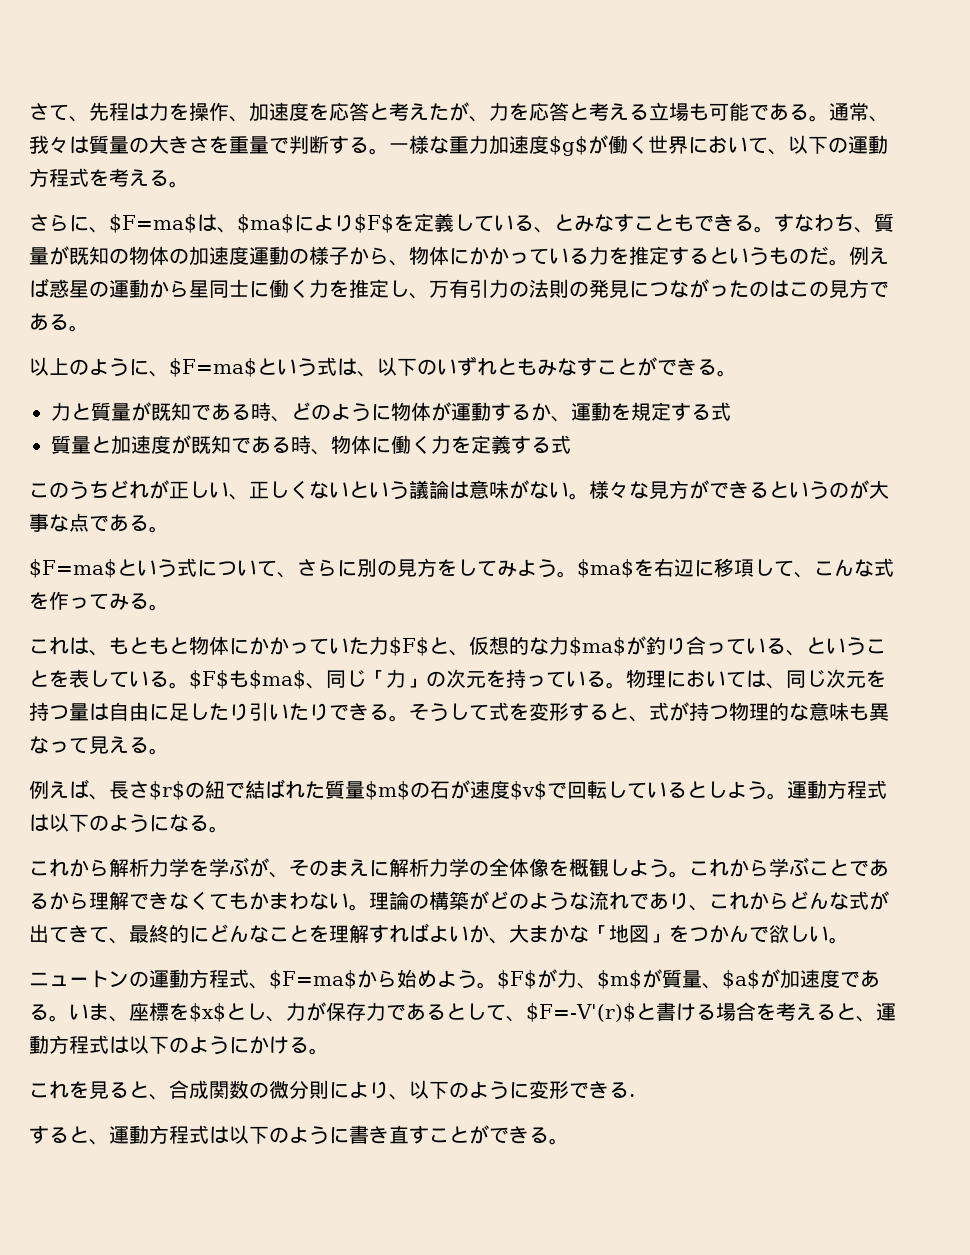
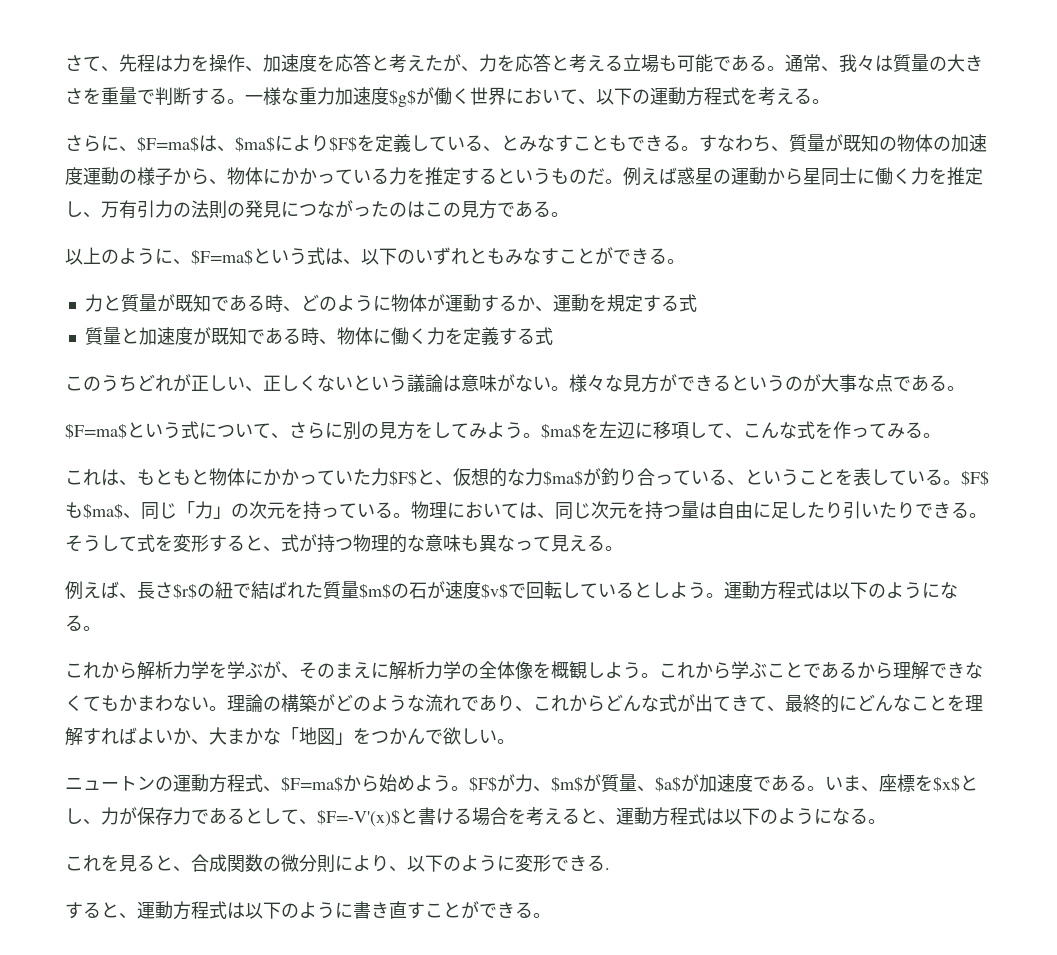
- $ma$を右辺に移項して、こんな式を作ってみる。
+ $ma$を左辺に移項して、こんな式を作ってみる。
- いま、座標を$x$とし、力が保存力であるとして、$F=-V'(r)$と書ける場合を考えると、運動方程式は以下のようにかける。
+ いま、座標を$x$とし、力が保存力であるとして、$F=-V'(x)$と書ける場合を考えると、運動方程式は以下のようになる。

